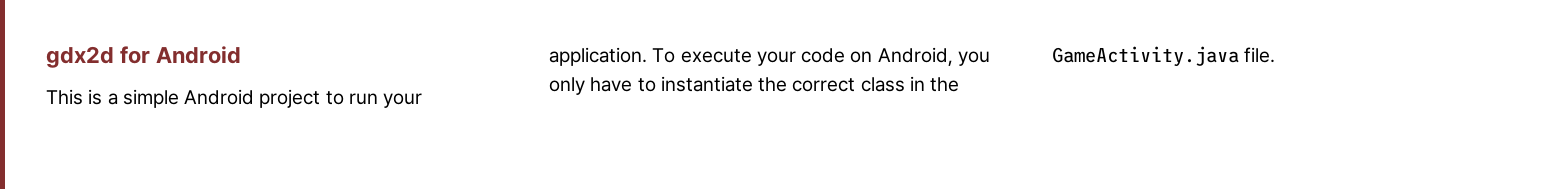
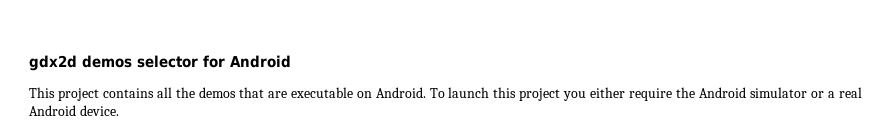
- gdx2d for Android
+ gdx2d demos selector for Android
- This is a simple Android project to run your application. To execute your code on Android, you only have to instantiate the correct class in the GameActivity.java file.
+ This project contains all the demos that are executable on Android. To launch this project you either require the Android simulator or a real Android device.

